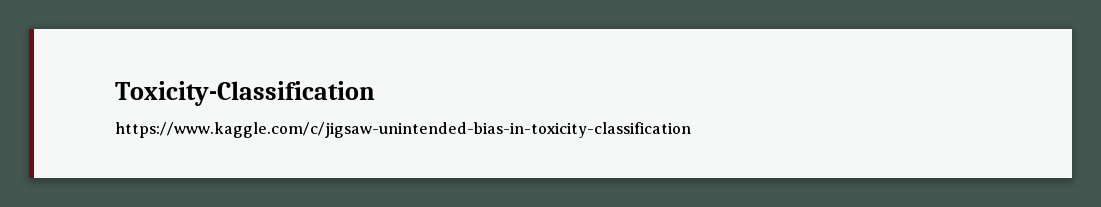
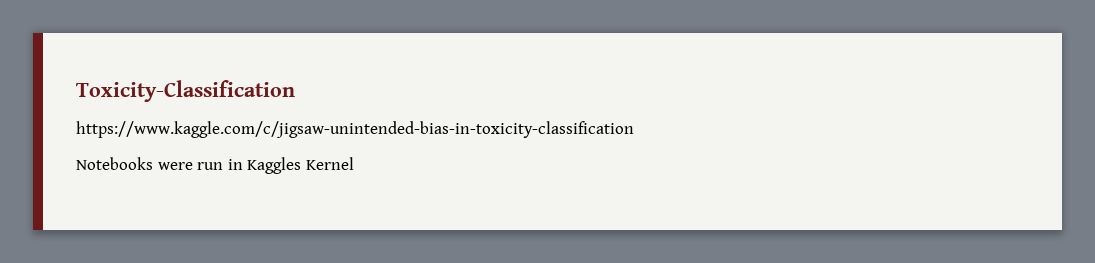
+ Notebooks were run in Kaggles Kernel

